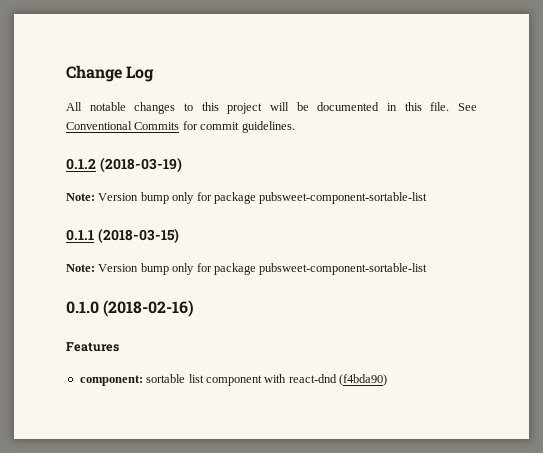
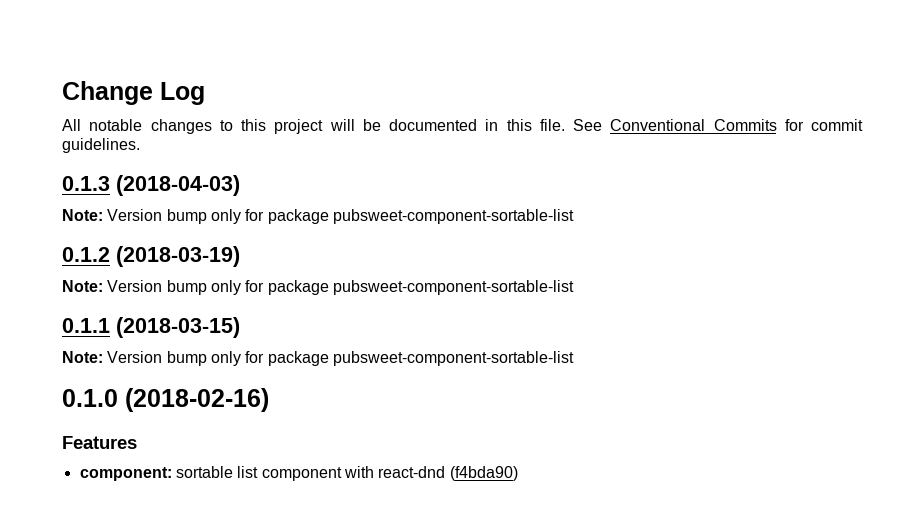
+ 0.1.3 (2018-04-03)
+ Note: Version bump only for package pubsweet-component-sortable-list

